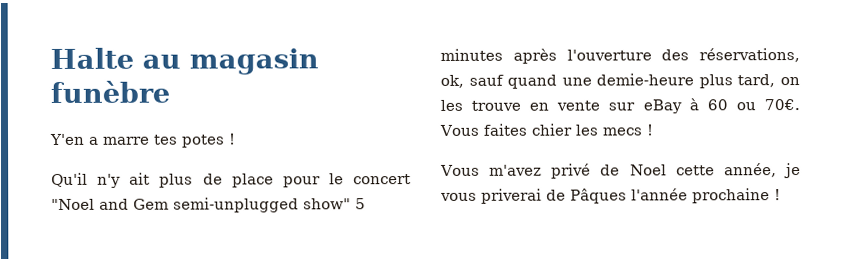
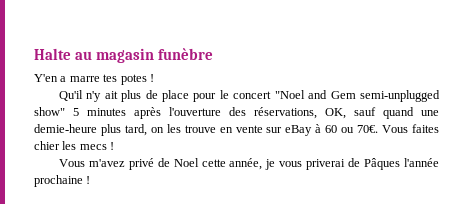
- Qu'il n'y ait plus de place pour le concert "Noel and Gem semi-unplugged show" 5 minutes après l'ouverture des réservations, ok, sauf quand une demie-heure plus tard, on les trouve en vente sur eBay à 60 ou 70€.
+ Qu'il n'y ait plus de place pour le concert "Noel and Gem semi-unplugged show" 5 minutes après l'ouverture des réservations, OK, sauf quand une demie-heure plus tard, on les trouve en vente sur eBay à 60 ou 70€.

